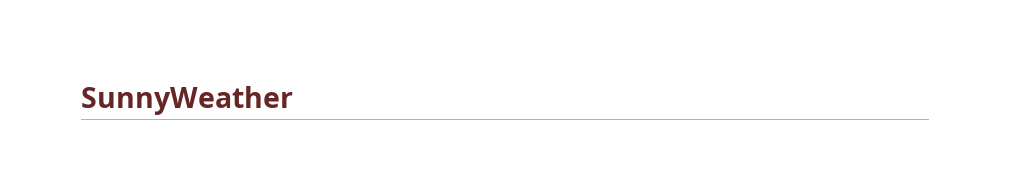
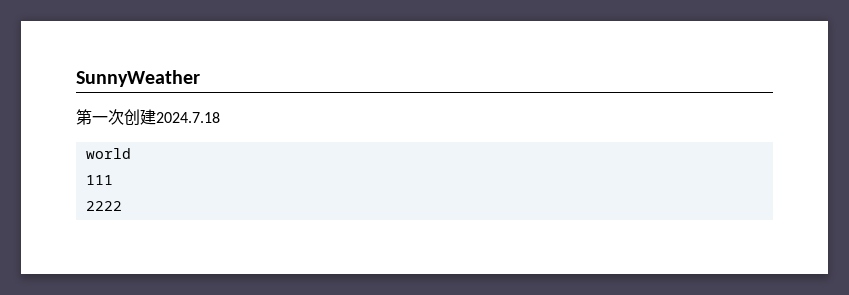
+ 第一次创建2024.7.18
+ world
+ 111
+ 2222

